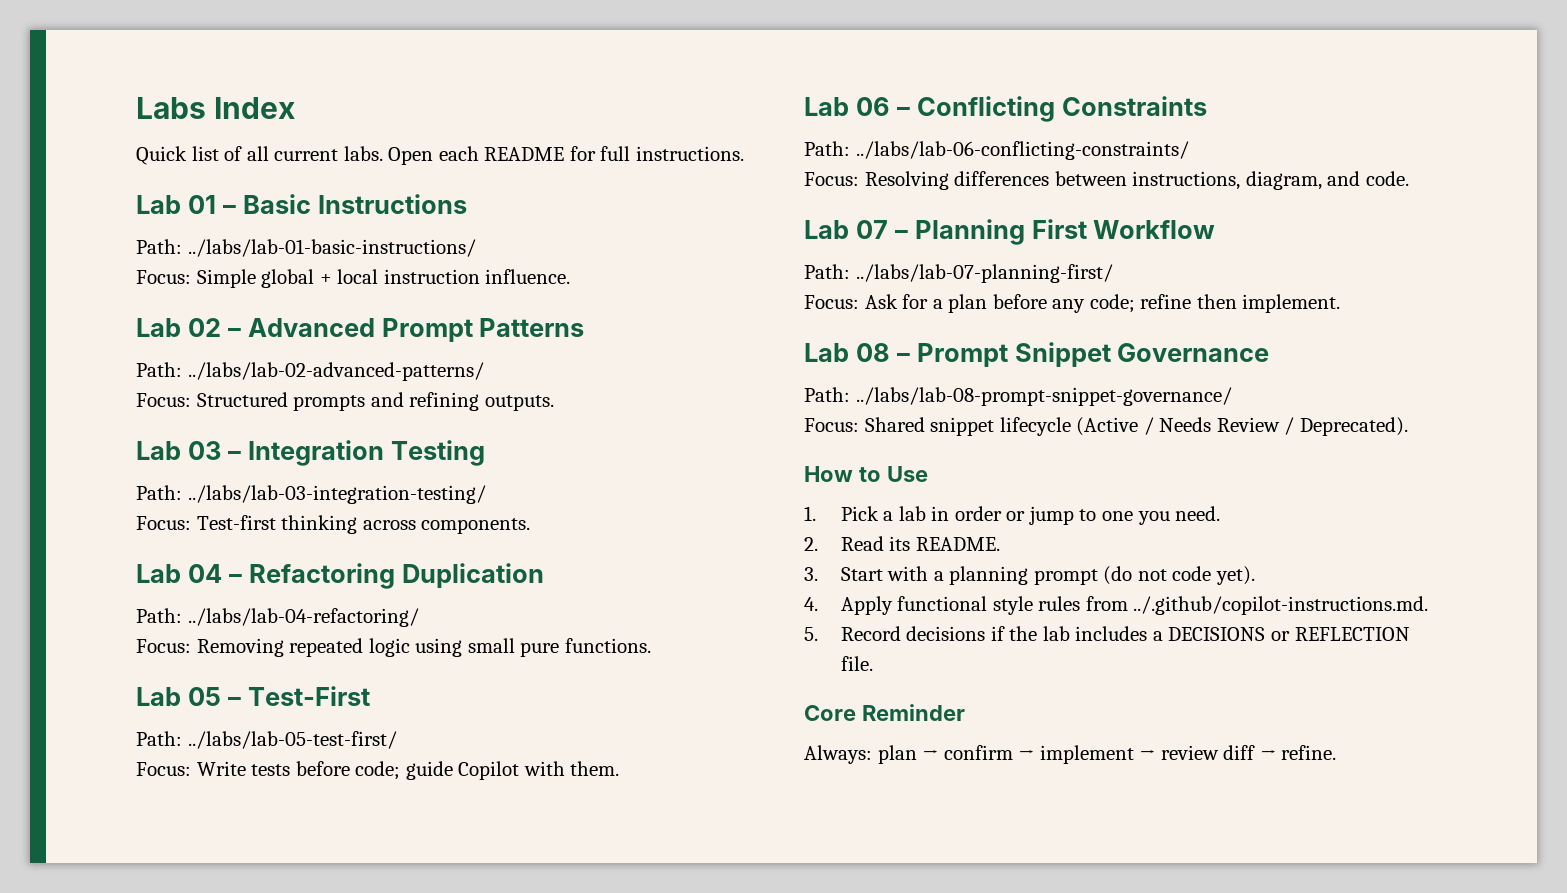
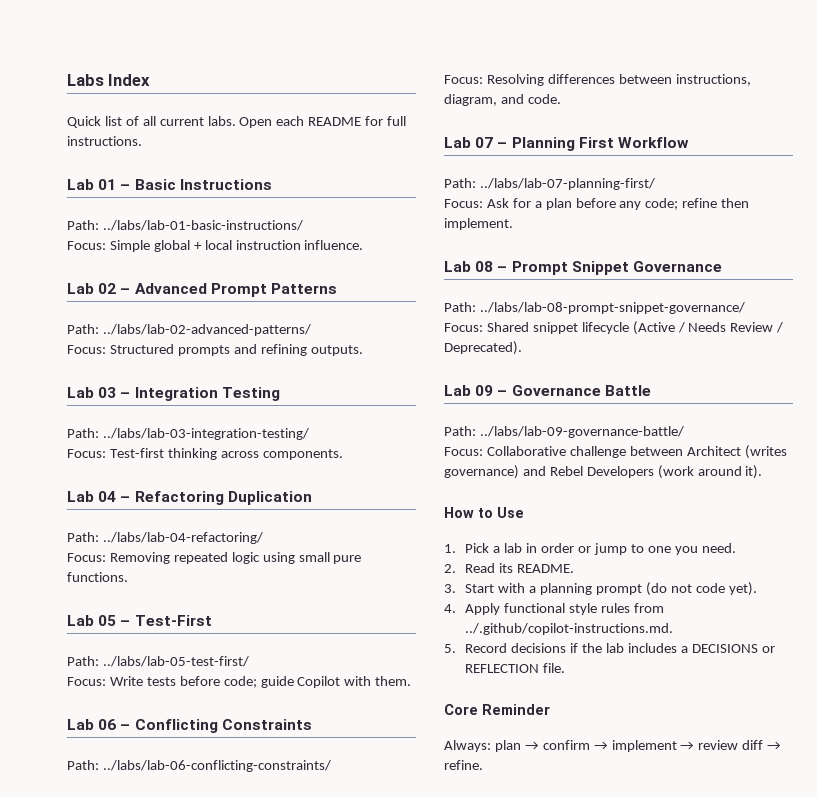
+ Lab 09 – Governance Battle
+ Path: ../labs/lab-09-governance-battle/
+ Focus: Collaborative challenge between Architect (writes governance) and Rebel Developers (work around it).

